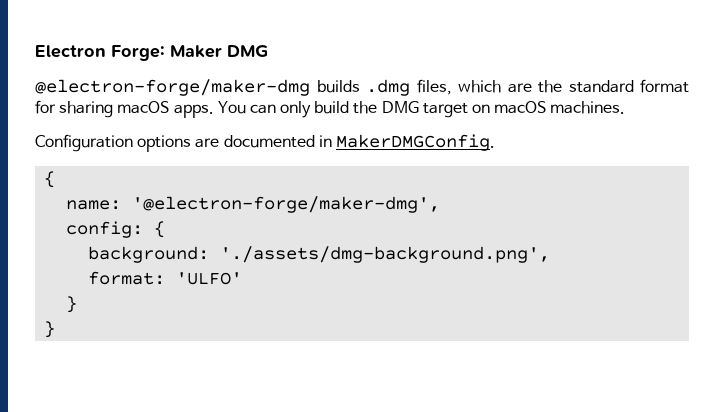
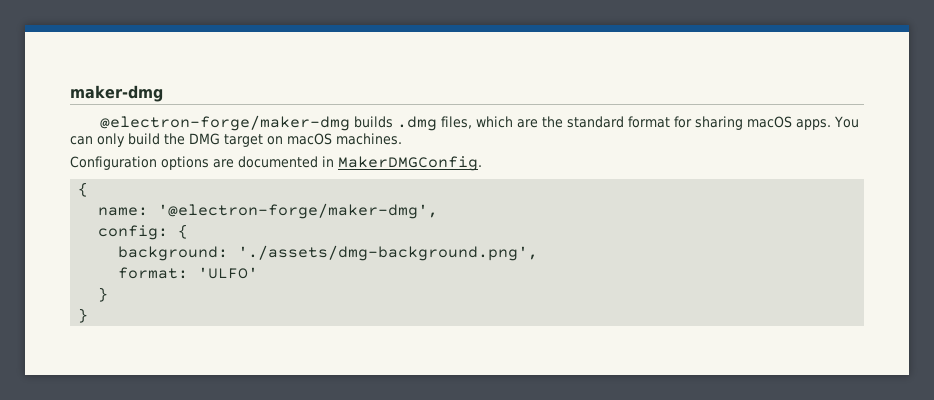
- Electron Forge: Maker DMG
+ maker-dmg

